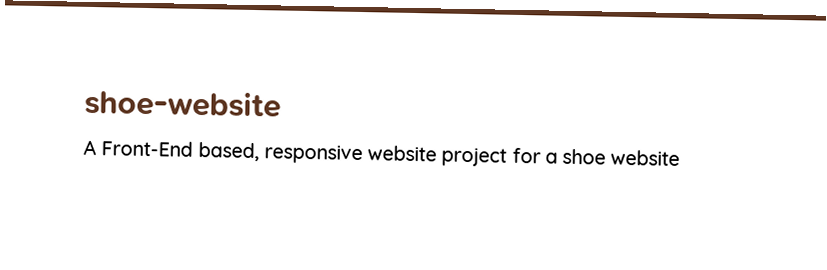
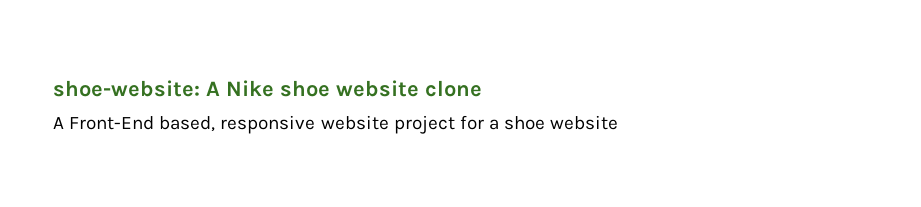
- shoe-website
+ shoe-website: A Nike shoe website clone

